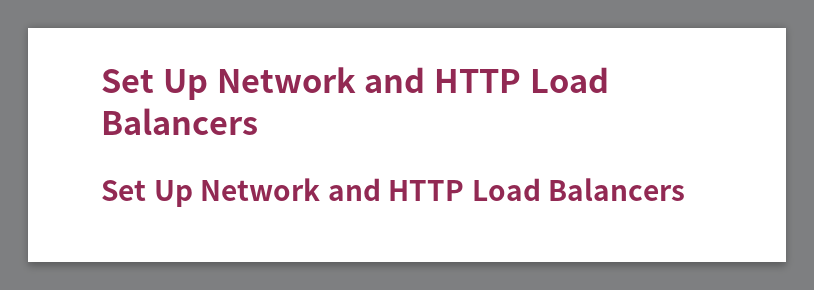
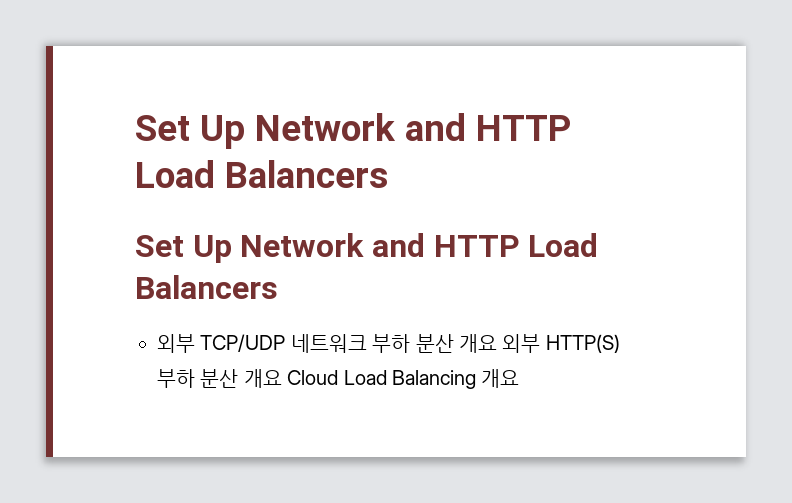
+ 외부 TCP/UDP 네트워크 부하 분산 개요 외부 HTTP(S) 부하 분산 개요 Cloud Load Balancing 개요

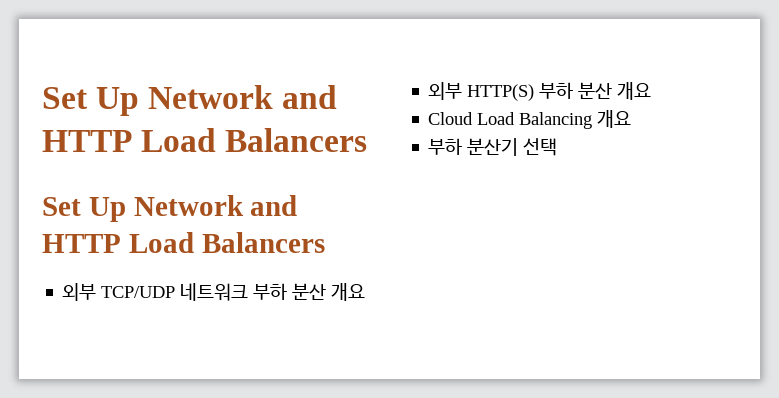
- 외부 TCP/UDP 네트워크 부하 분산 개요 외부 HTTP(S) 부하 분산 개요 Cloud Load Balancing 개요
+ 외부 TCP/UDP 네트워크 부하 분산 개요
+ 외부 HTTP(S) 부하 분산 개요
+ Cloud Load Balancing 개요
+ 부하 분산기 선택

